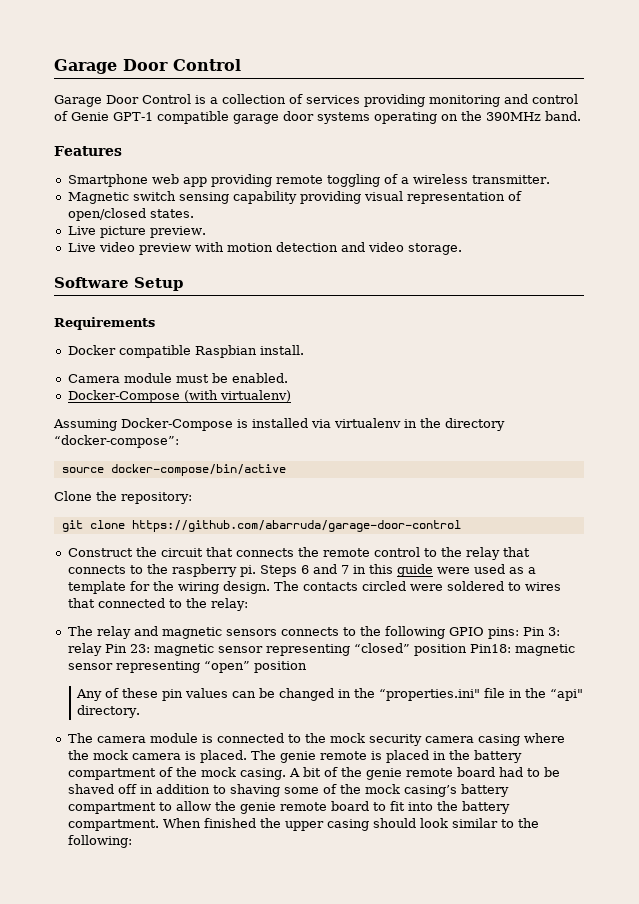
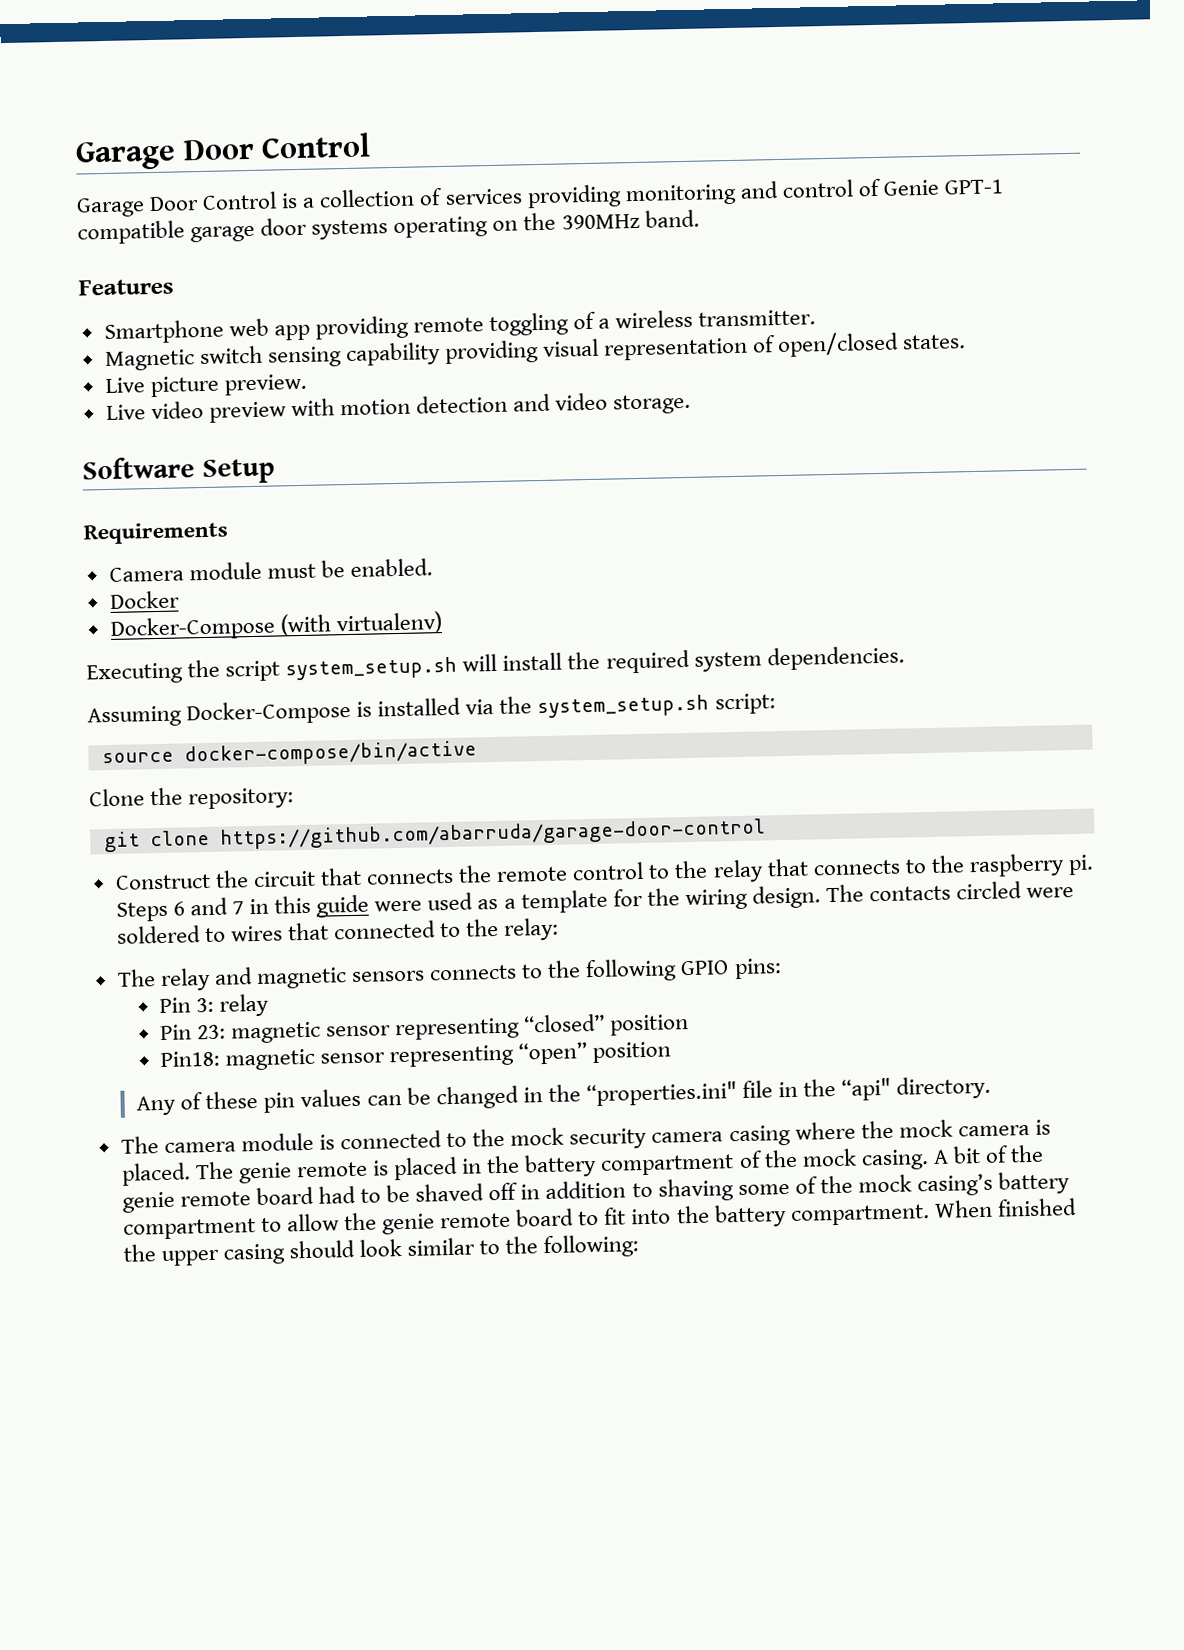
- Docker compatible Raspbian install.
+ Docker
+ Executing the script system_setup.sh will install the required system dependencies.
- Assuming Docker-Compose is installed via virtualenv in the directory “docker-compose”:
+ Assuming Docker-Compose is installed via the system_setup.sh script:
- The relay and magnetic sensors connects to the following GPIO pins: Pin 3: relay Pin 23: magnetic sensor representing “closed” position Pin18: magnetic sensor representing “open” position
+ The relay and magnetic sensors connects to the following GPIO pins:
+ Pin 3: relay
+ Pin 23: magnetic sensor representing “closed” position
+ Pin18: magnetic sensor representing “open” position

